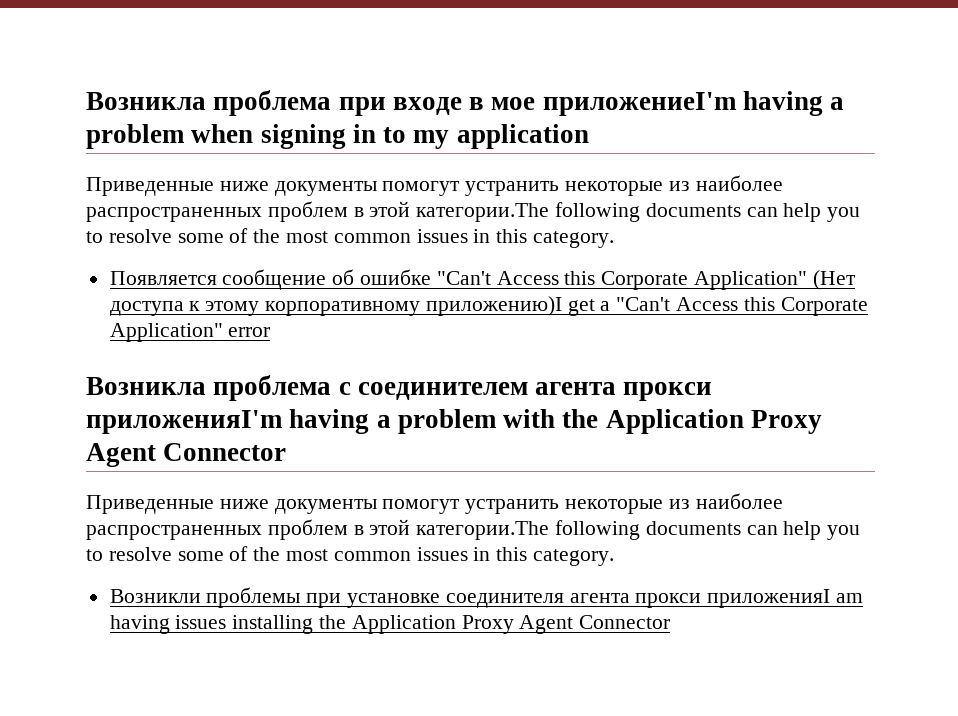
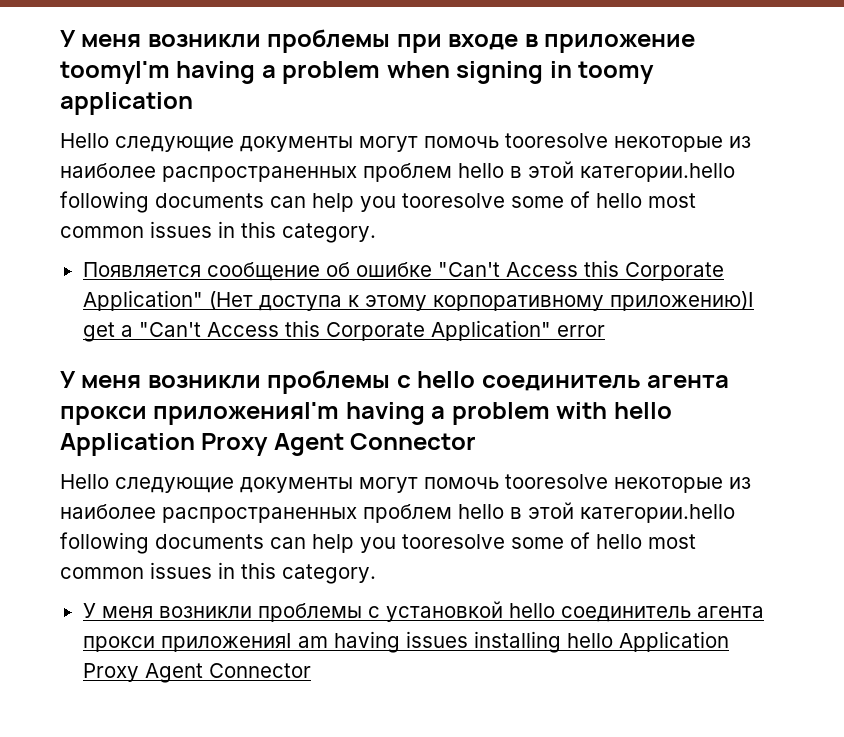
- Возникла проблема при входе в мое приложениеI'm having a problem when signing in to my application
- Приведенные ниже документы помогут устранить некоторые из наиболее распространенных проблем в этой категории.The following documents can help you to resolve some of the most common issues in this category.
+ У меня возникли проблемы при входе в приложение toomyI'm having a problem when signing in toomy application
+ Hello следующие документы могут помочь tooresolve некоторые из наиболее распространенных проблем hello в этой категории.hello following documents can help you tooresolve some of hello most common issues in this category.
- Возникла проблема с соединителем агента прокси приложенияI'm having a problem with the Application Proxy Agent Connector
- Приведенные ниже документы помогут устранить некоторые из наиболее распространенных проблем в этой категории.The following documents can help you to resolve some of the most common issues in this category.
- Возникли проблемы при установке соединителя агента прокси приложенияI am having issues installing the Application Proxy Agent Connector
+ У меня возникли проблемы с hello соединитель агента прокси приложенияI'm having a problem with hello Application Proxy Agent Connector
+ Hello следующие документы могут помочь tooresolve некоторые из наиболее распространенных проблем hello в этой категории.hello following documents can help you tooresolve some of hello most common issues in this category.
+ У меня возникли проблемы с установкой hello соединитель агента прокси приложенияI am having issues installing hello Application Proxy Agent Connector

